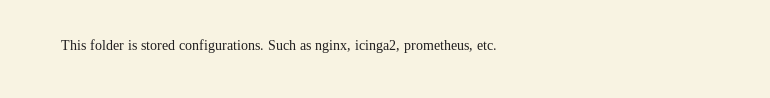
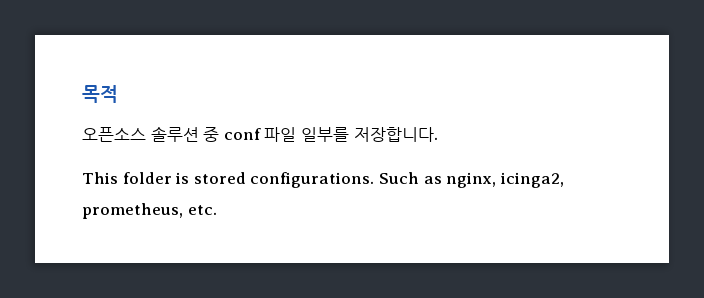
+ 목적
+ 오픈소스 솔루션 중 conf 파일 일부를 저장합니다.

